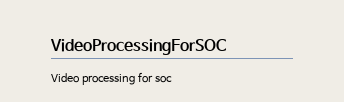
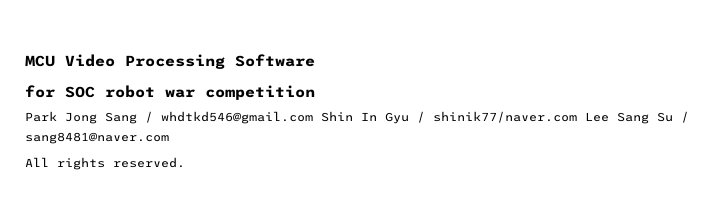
- VideoProcessingForSOC
- Video processing for soc
+ MCU Video Processing Software
+ for SOC robot war competition
+ Park Jong Sang / whdtkd546@gmail.com Shin In Gyu / shinik77/naver.com Lee Sang Su / sang8481@naver.com
+ All rights reserved.

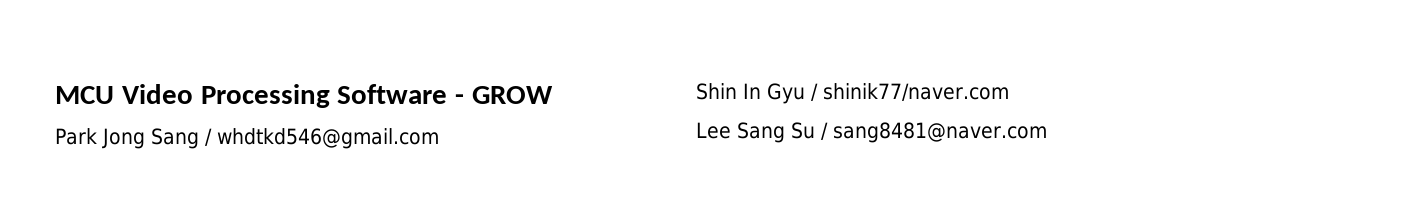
- MCU Video Processing Software
- for SOC robot war competition
+ MCU Video Processing Software - GROW
- Park Jong Sang / whdtkd546@gmail.com Shin In Gyu / shinik77/naver.com Lee Sang Su / sang8481@naver.com
+ Park Jong Sang / whdtkd546@gmail.com
+ Shin In Gyu / shinik77/naver.com
+ Lee Sang Su / sang8481@naver.com
- All rights reserved.

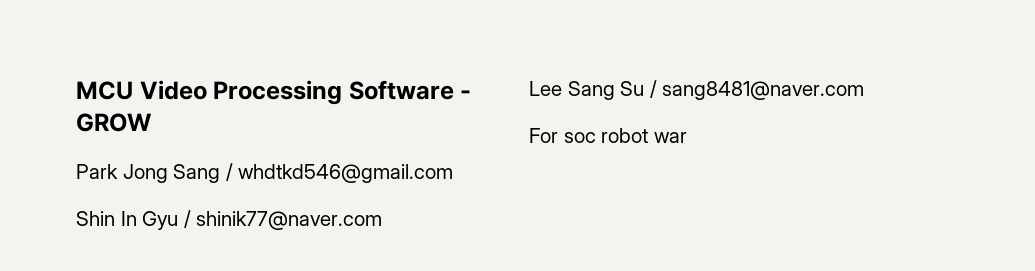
- Shin In Gyu / shinik77/naver.com
+ Shin In Gyu / shinik77@naver.com
+ For soc robot war

